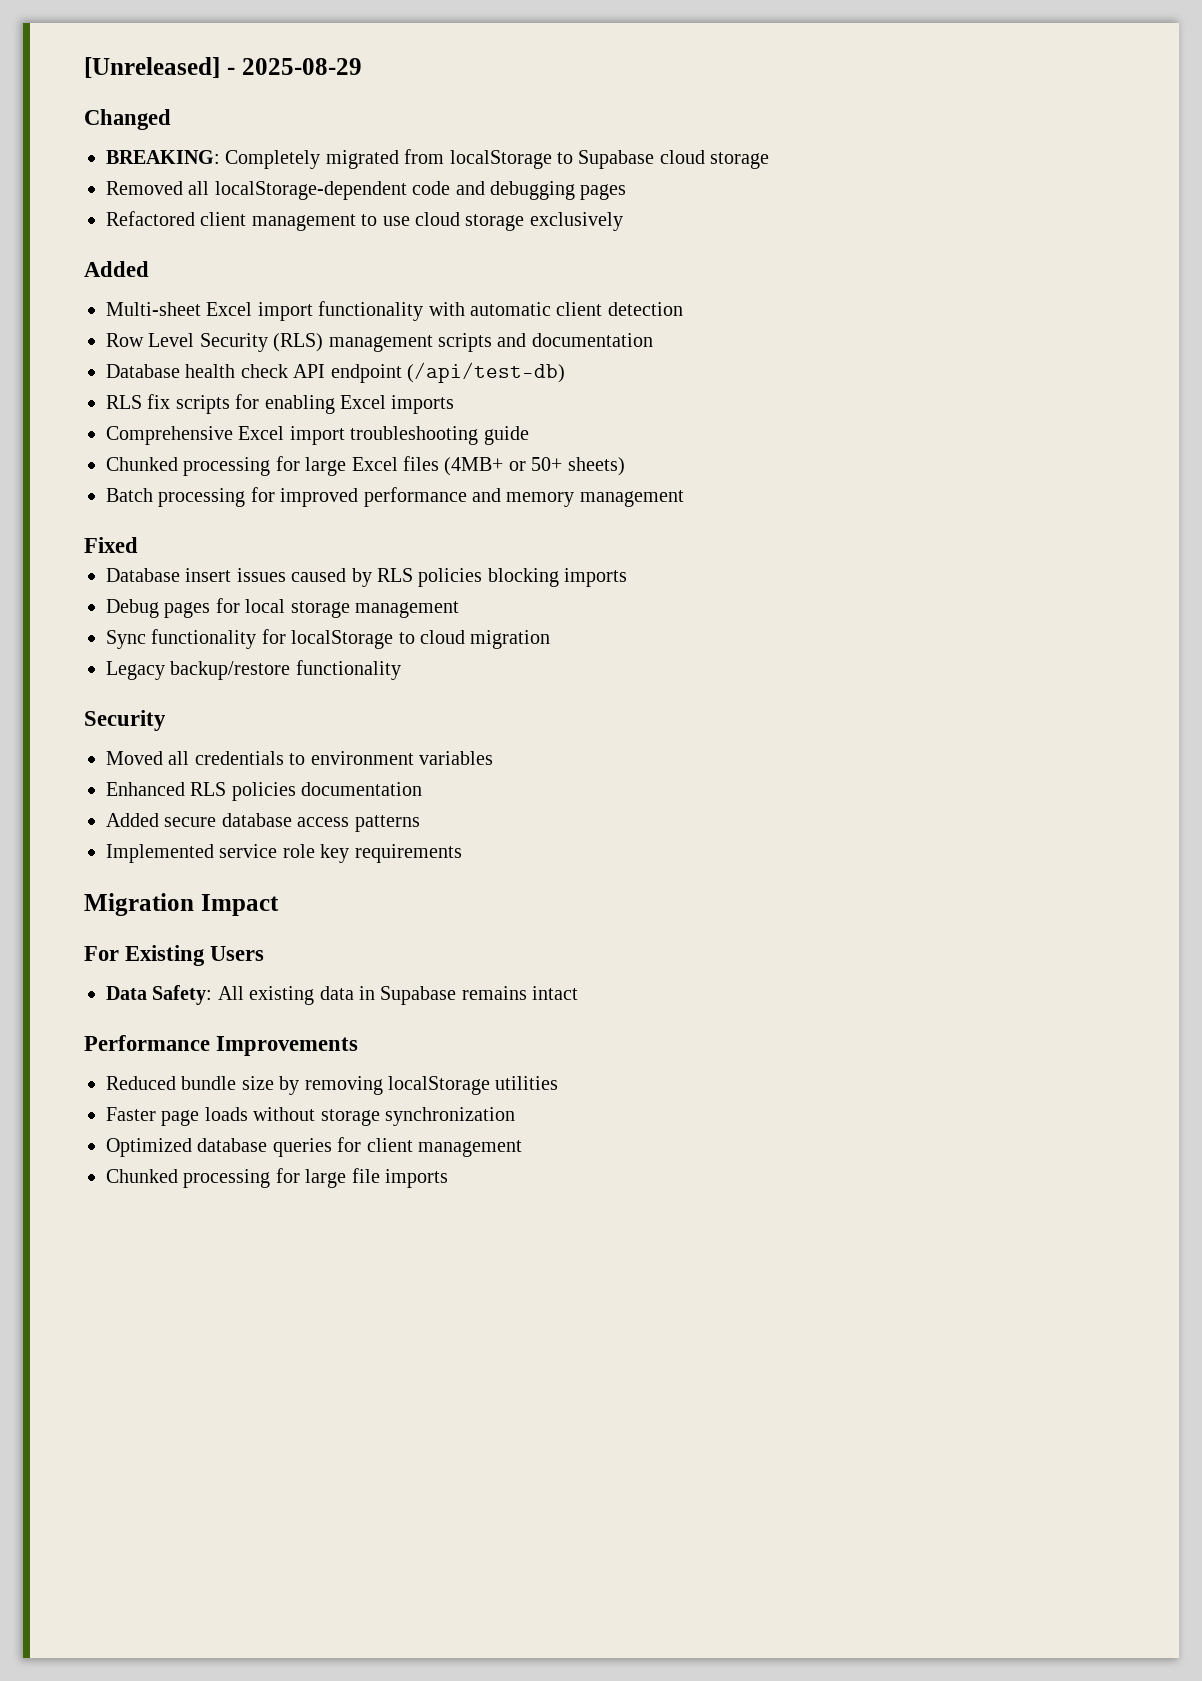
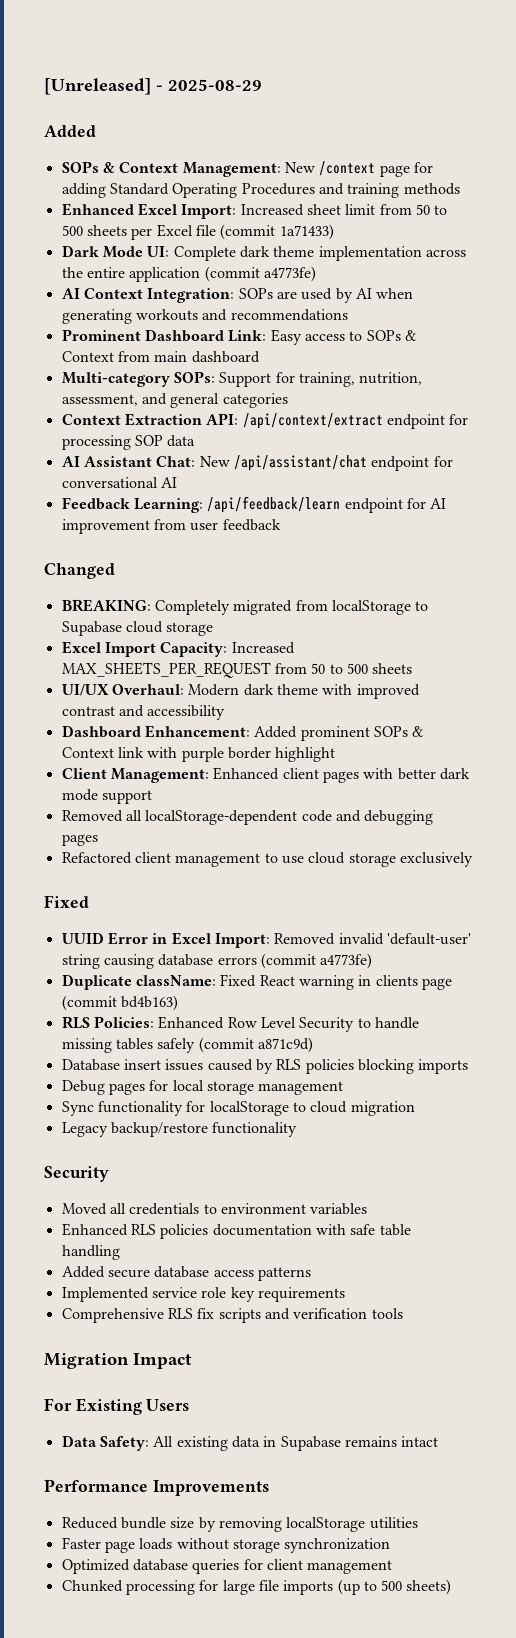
  [Unreleased] - 2025-08-29
+ Added
+ SOPs & Context Management: New /context page for adding Standard Operating Procedures and training methods
+ Enhanced Excel Import: Increased sheet limit from 50 to 500 sheets per Excel file (commit 1a71433)
+ Dark Mode UI: Complete dark theme implementation across the entire application (commit a4773fe)
+ AI Context Integration: SOPs are used by AI when generating workouts and recommendations
+ Prominent Dashboard Link: Easy access to SOPs & Context from main dashboard
+ Multi-category SOPs: Support for training, nutrition, assessment, and general categories
+ Context Extraction API: /api/context/extract endpoint for processing SOP data
+ AI Assistant Chat: New /api/assistant/chat endpoint for conversational AI
+ Feedback Learning: /api/feedback/learn endpoint for AI improvement from user feedback
+ Excel Import Capacity: Increased MAX_SHEETS_PER_REQUEST from 50 to 500 sheets
+ UI/UX Overhaul: Modern dark theme with improved contrast and accessibility
+ Dashboard Enhancement: Added prominent SOPs & Context link with purple border highlight
+ Client Management: Enhanced client pages with better dark mode support
  Refactored client management to use cloud storage exclusively
- Added
- Multi-sheet Excel import functionality with automatic client detection
- Row Level Security (RLS) management scripts and documentation
- Database health check API endpoint (/api/test-db)
- RLS fix scripts for enabling Excel imports
- Comprehensive Excel import troubleshooting guide
- Chunked processing for large Excel files (4MB+ or 50+ sheets)
- Batch processing for improved performance and memory management
  Fixed
+ UUID Error in Excel Import: Removed invalid 'default-user' string causing database errors (commit a4773fe)
+ Duplicate className: Fixed React warning in clients page (commit bd4b163)
+ RLS Policies: Enhanced Row Level Security to handle missing tables safely (commit a871c9d)
- Enhanced RLS policies documentation
+ Enhanced RLS policies documentation with safe table handling
+ Comprehensive RLS fix scripts and verification tools
- Chunked processing for large file imports
+ Chunked processing for large file imports (up to 500 sheets)

